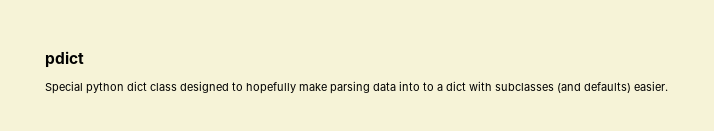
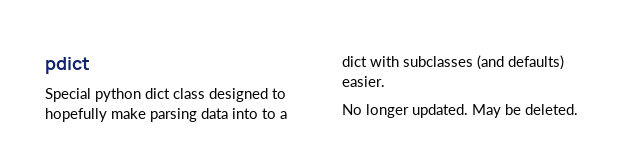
+ No longer updated. May be deleted.

